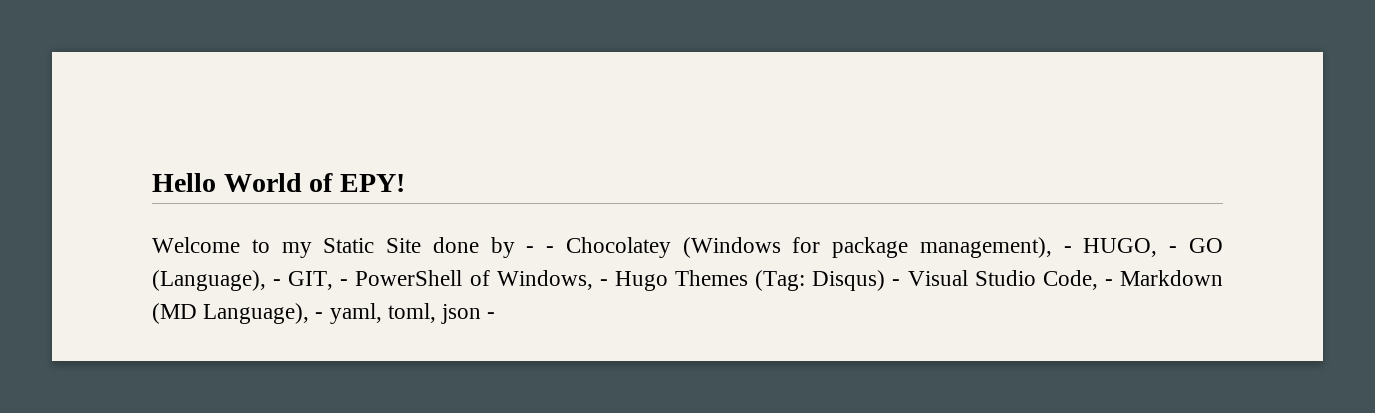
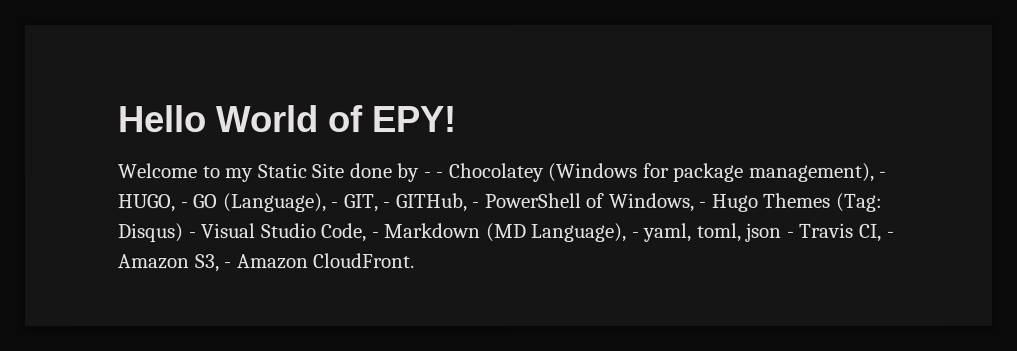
- Welcome to my Static Site done by - - Chocolatey (Windows for package management), - HUGO, - GO (Language), - GIT, - PowerShell of Windows, - Hugo Themes (Tag: Disqus) - Visual Studio Code, - Markdown (MD Language), - yaml, toml, json -
+ Welcome to my Static Site done by - - Chocolatey (Windows for package management), - HUGO, - GO (Language), - GIT, - GITHub, - PowerShell of Windows, - Hugo Themes (Tag: Disqus) - Visual Studio Code, - Markdown (MD Language), - yaml, toml, json - Travis CI, - Amazon S3, - Amazon CloudFront.

